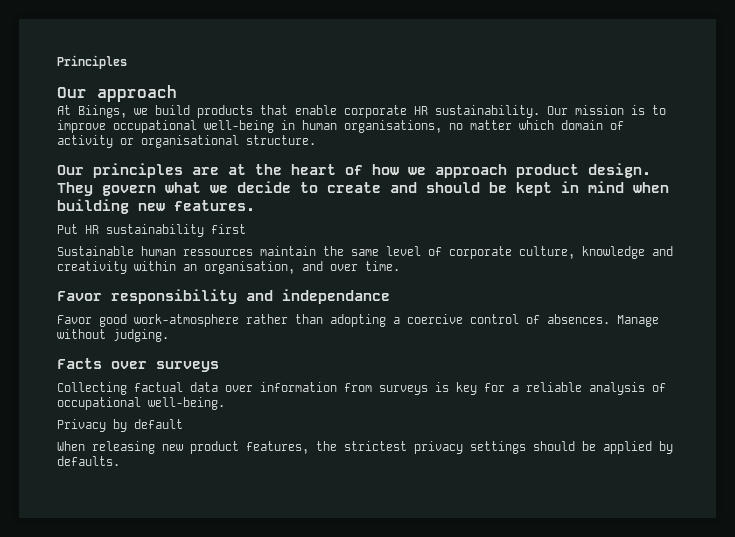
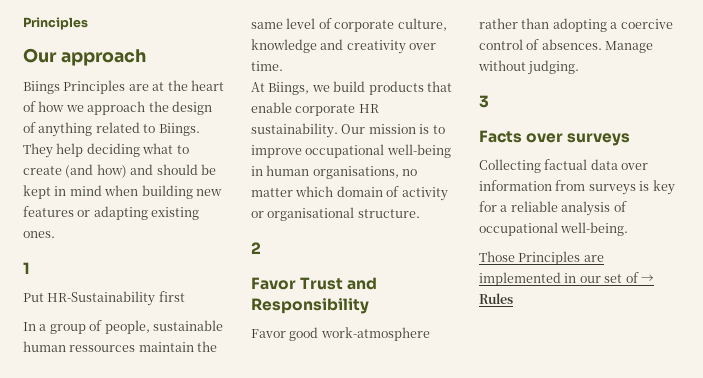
+ Biings Principles are at the heart of how we approach the design of anything related to Biings. They help deciding what to create (and how) and should be kept in mind when building new features or adapting existing ones.
+ 1
+ Put HR-Sustainability first
+ In a group of people, sustainable human ressources maintain the same level of corporate culture, knowledge and creativity over time.
- Our principles are at the heart of how we approach product design. They govern what we decide to create and should be kept in mind when building new features.
- Put HR sustainability first
- Sustainable human ressources maintain the same level of corporate culture, knowledge and creativity within an organisation, and over time.
- Favor responsibility and independance
+ 2
+ Favor Trust and Responsibility
+ 3
- Privacy by default
- When releasing new product features, the strictest privacy settings should be applied by defaults.
+ Those Principles are implemented in our set of → Rules

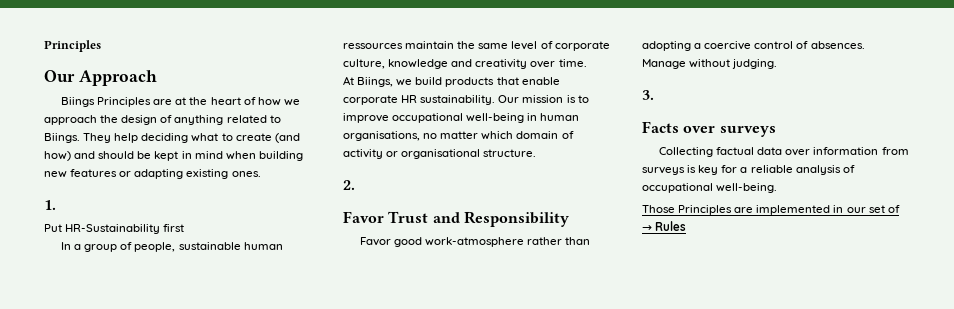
- Our approach
+ Our Approach
- 1
+ 1.
- 2
+ 2.
- 3
+ 3.

